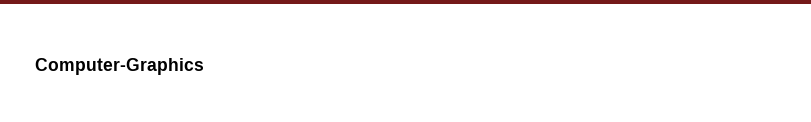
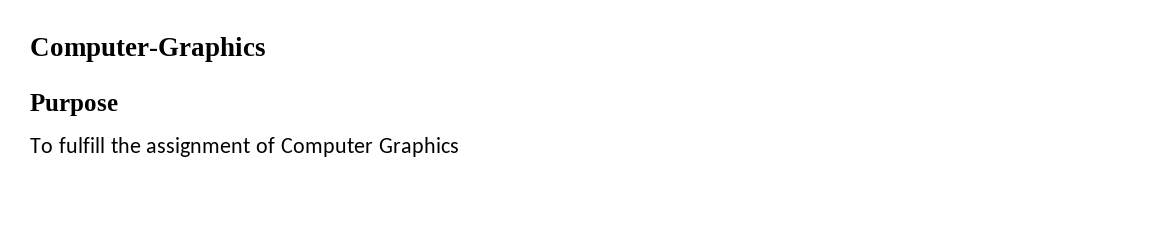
+ Purpose
+ To fulfill the assignment of Computer Graphics

